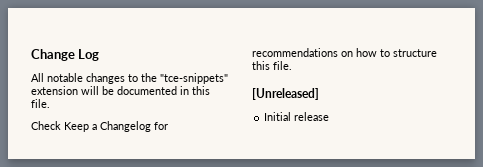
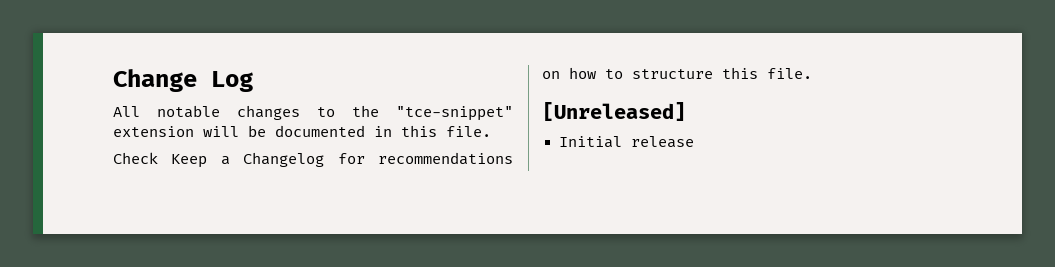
- All notable changes to the "tce-snippets" extension will be documented in this file.
+ All notable changes to the "tce-snippet" extension will be documented in this file.

